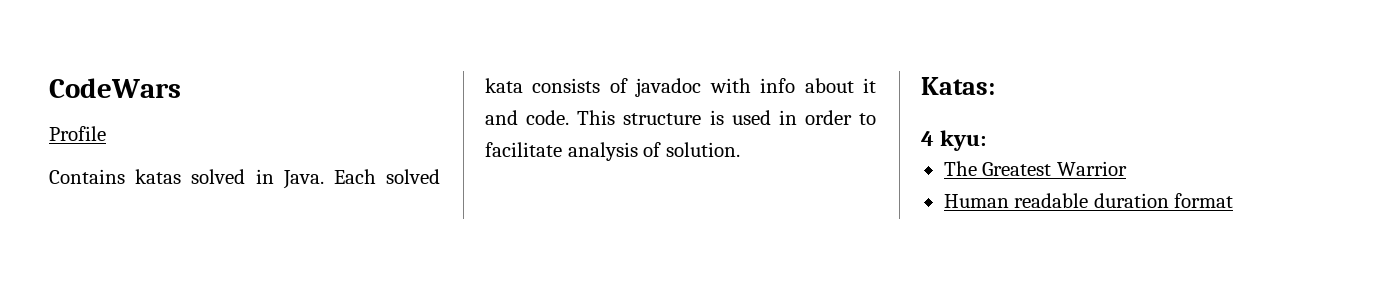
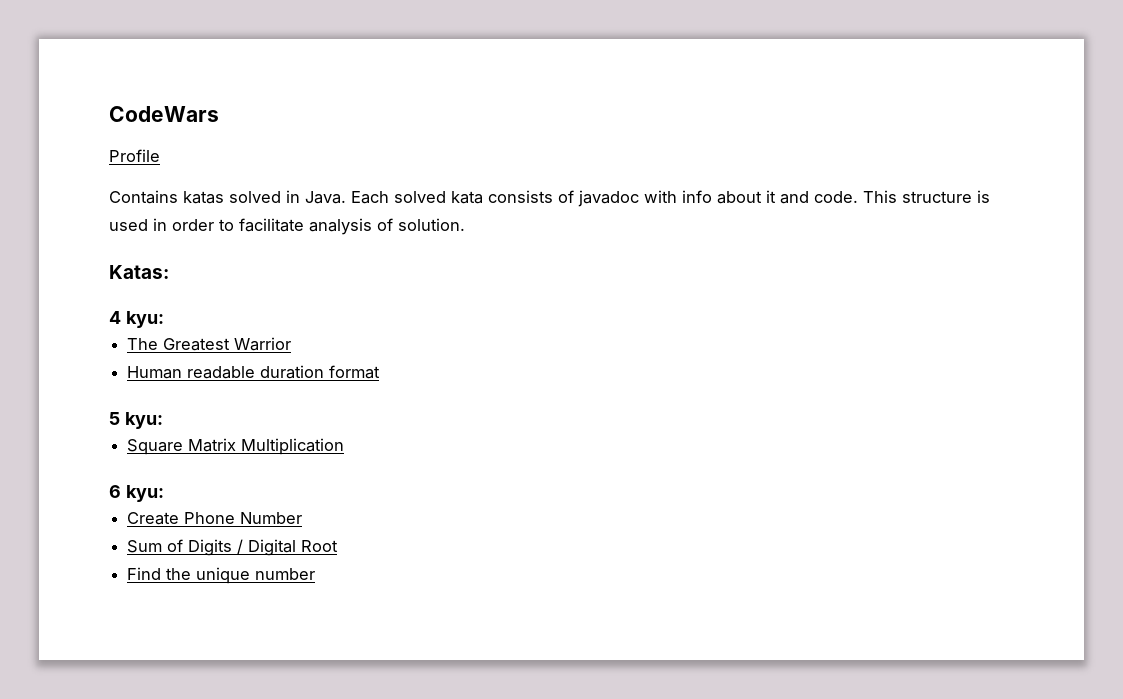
+ 5 kyu:
+ Square Matrix Multiplication
+ 6 kyu:
+ Create Phone Number
+ Sum of Digits / Digital Root
+ Find the unique number

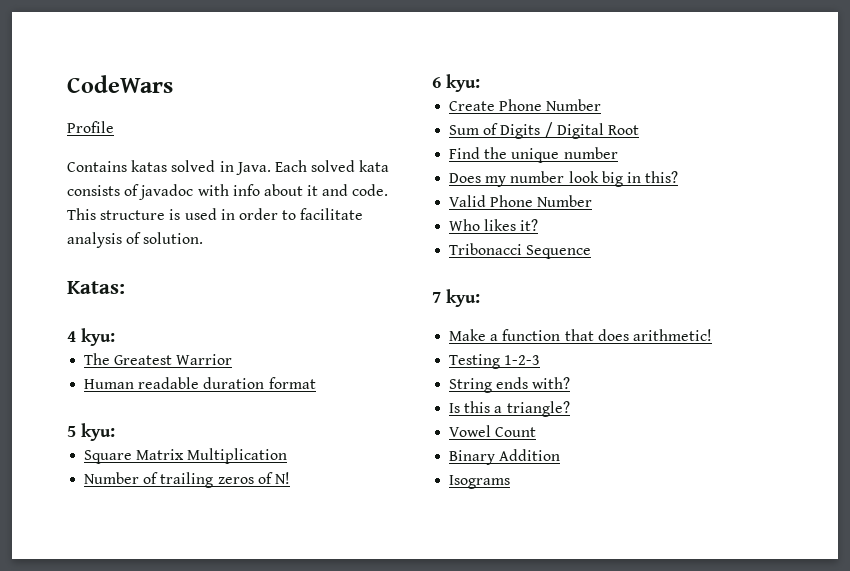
+ Number of trailing zeros of N!
+ Does my number look big in this?
+ Valid Phone Number
+ Who likes it?
+ Tribonacci Sequence
+ 7 kyu:
+ Make a function that does arithmetic!
+ Testing 1-2-3
+ String ends with?
+ Is this a triangle?
+ Vowel Count
+ Binary Addition
+ Isograms

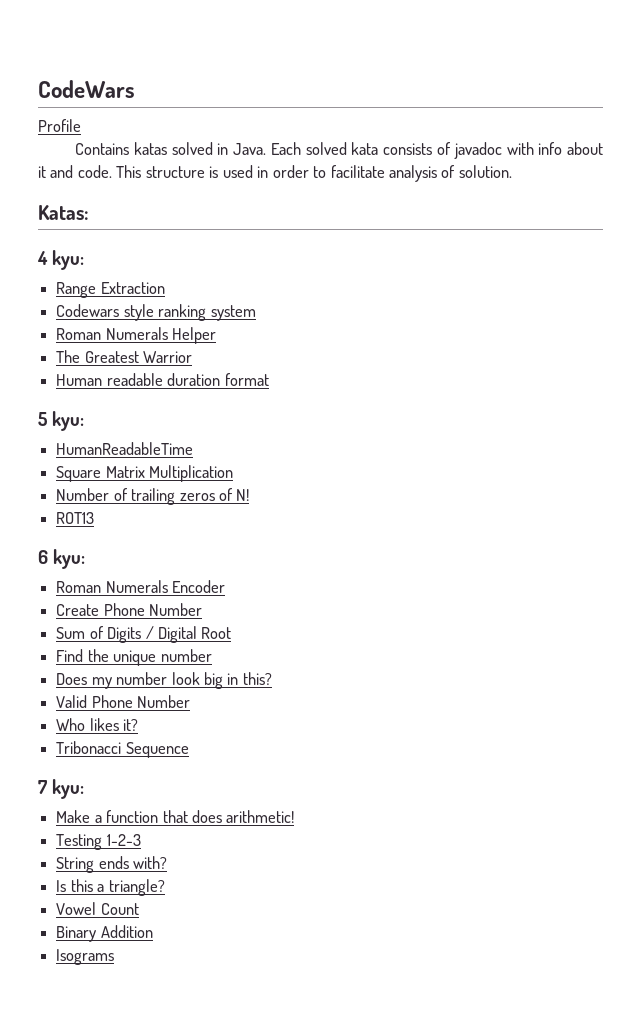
+ Range Extraction
+ Codewars style ranking system
+ Roman Numerals Helper
+ HumanReadableTime
+ ROT13
+ Roman Numerals Encoder

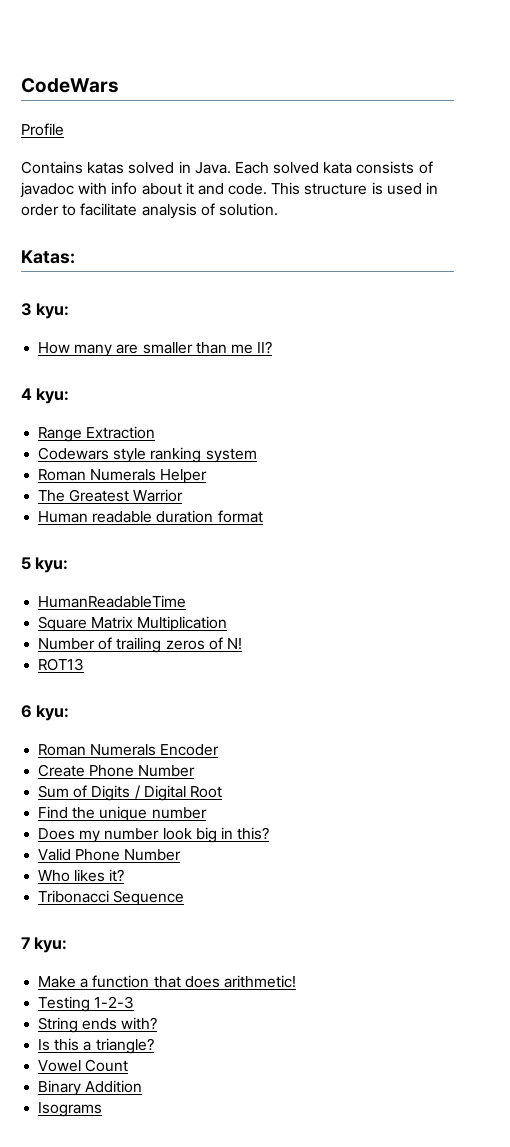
+ 3 kyu:
+ How many are smaller than me II?

